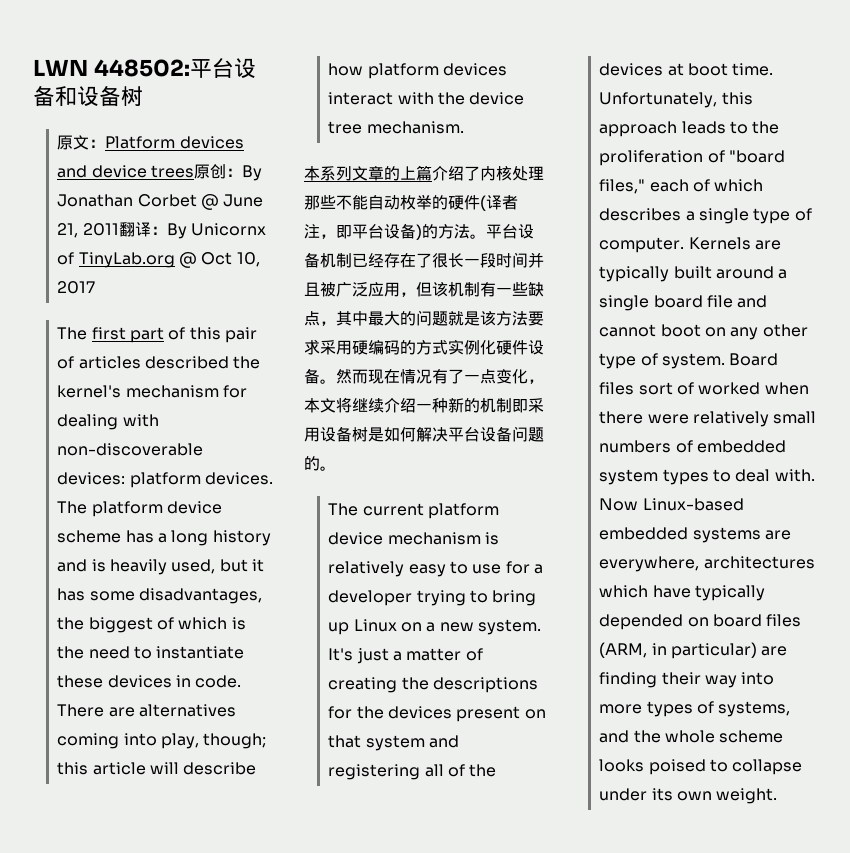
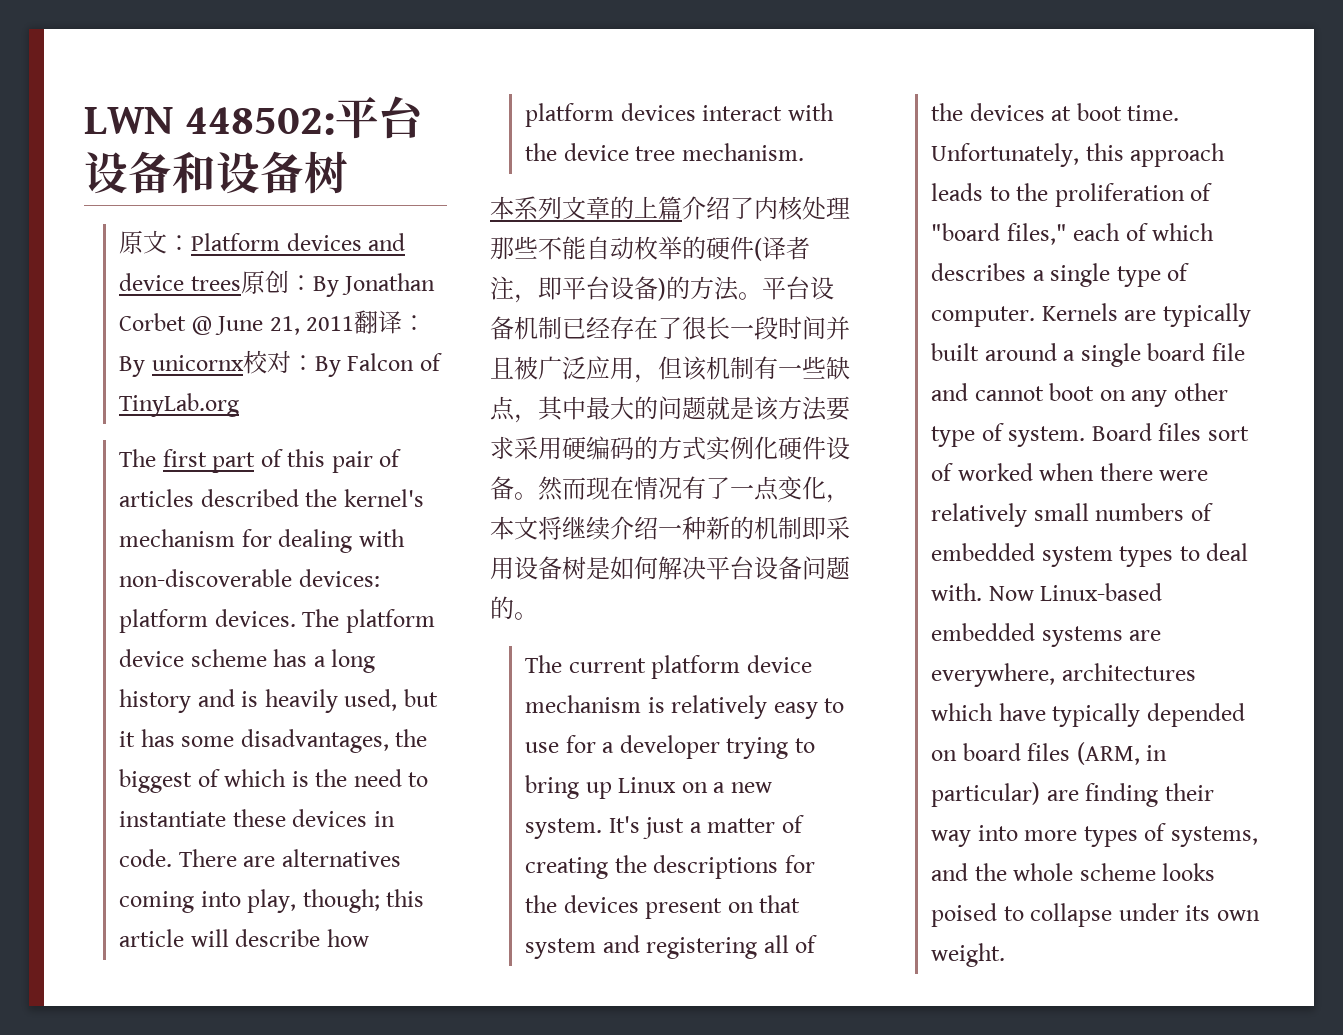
- 原文：Platform devices and device trees原创：By Jonathan Corbet @ June 21, 2011翻译：By Unicornx of TinyLab.org @ Oct 10, 2017
+ 原文：Platform devices and device trees原创：By Jonathan Corbet @ June 21, 2011翻译：By unicornx校对：By Falcon of TinyLab.org

